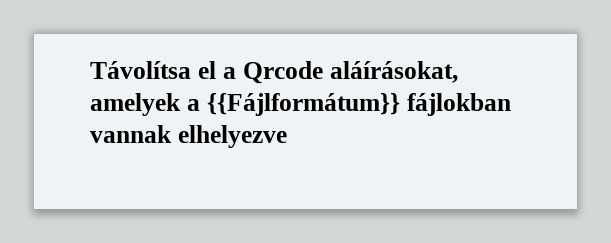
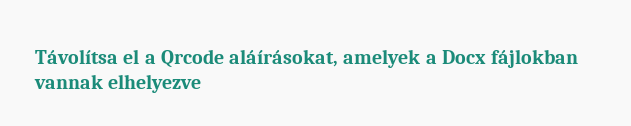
- Távolítsa el a Qrcode aláírásokat, amelyek a {{Fájlformátum}} fájlokban vannak elhelyezve
+ Távolítsa el a Qrcode aláírásokat, amelyek a Docx fájlokban vannak elhelyezve

